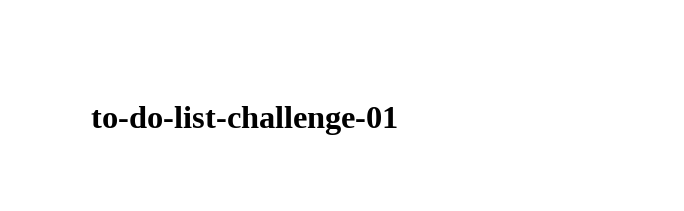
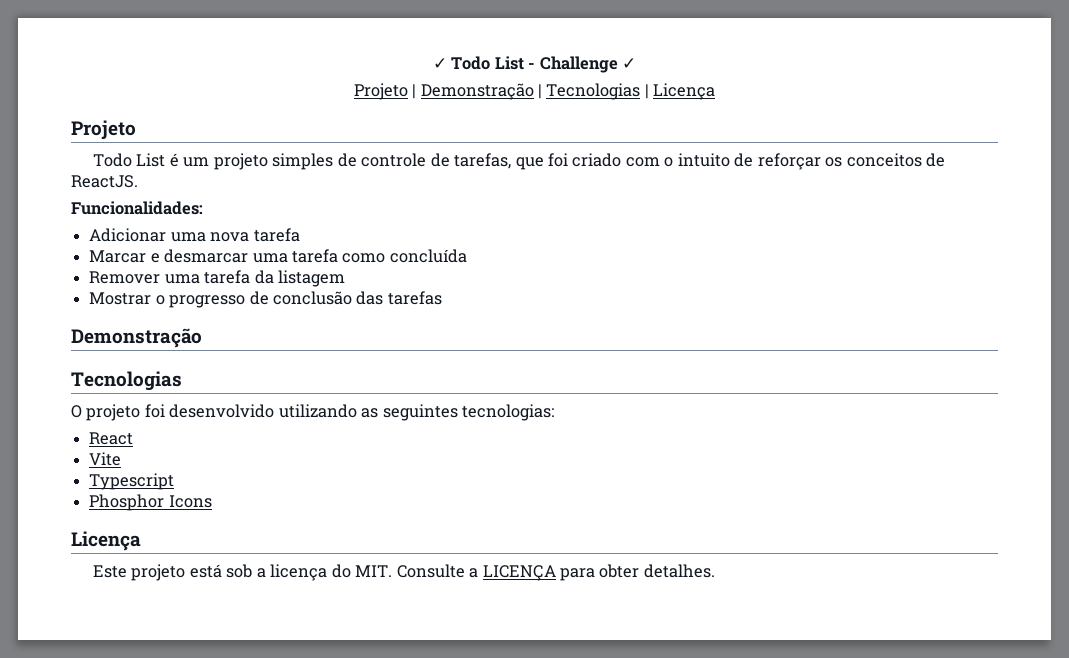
- to-do-list-challenge-01
+ ✓ Todo List - Challenge ✓
+ Projeto | Demonstração | Tecnologias | Licença
+ Projeto
+ Todo List é um projeto simples de controle de tarefas, que foi criado com o intuito de reforçar os conceitos de ReactJS.
+ Funcionalidades:
+ Adicionar uma nova tarefa
+ Marcar e desmarcar uma tarefa como concluída
+ Remover uma tarefa da listagem
+ Mostrar o progresso de conclusão das tarefas
+ Demonstração
+ Tecnologias
+ O projeto foi desenvolvido utilizando as seguintes tecnologias:
+ React
+ Vite
+ Typescript
+ Phosphor Icons
+ Licença
+ Este projeto está sob a licença do MIT. Consulte a LICENÇA para obter detalhes.

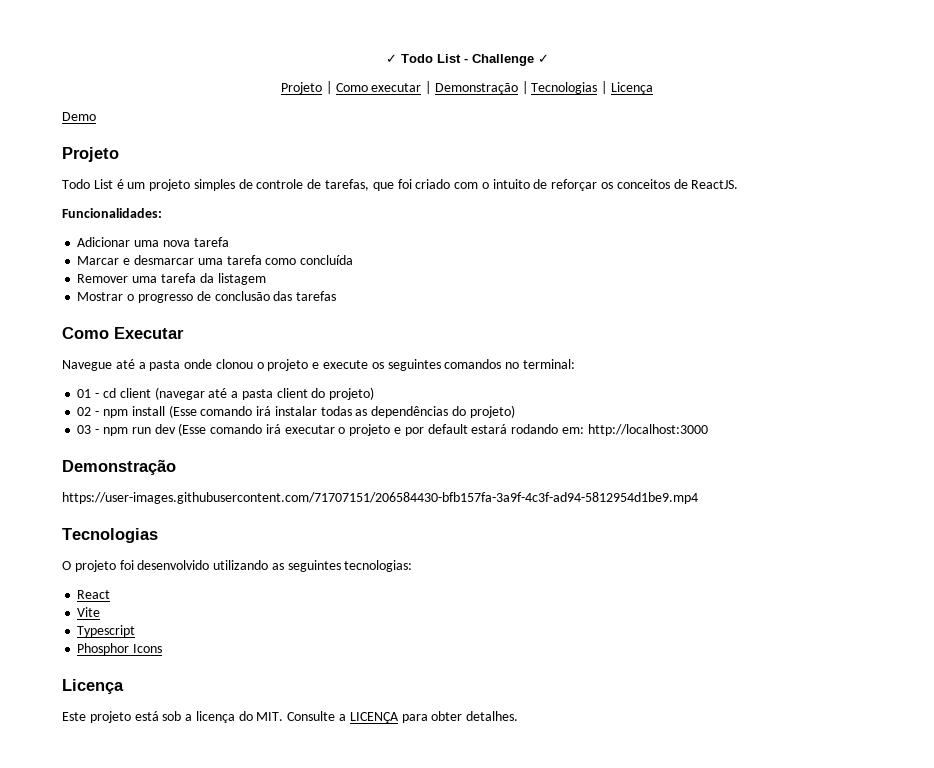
- Projeto | Demonstração | Tecnologias | Licença
+ Projeto | Como executar | Demonstração | Tecnologias | Licença
+ Demo
  Mostrar o progresso de conclusão das tarefas
+ Como Executar
+ Navegue até a pasta onde clonou o projeto e execute os seguintes comandos no terminal:
+ 01 - cd client (navegar até a pasta client do projeto)
+ 02 - npm install (Esse comando irá instalar todas as dependências do projeto)
+ 03 - npm run dev (Esse comando irá executar o projeto e por default estará rodando em: http://localhost:3000
  Demonstração
+ https://user-images.githubusercontent.com/71707151/206584430-bfb157fa-3a9f-4c3f-ad94-5812954d1be9.mp4

